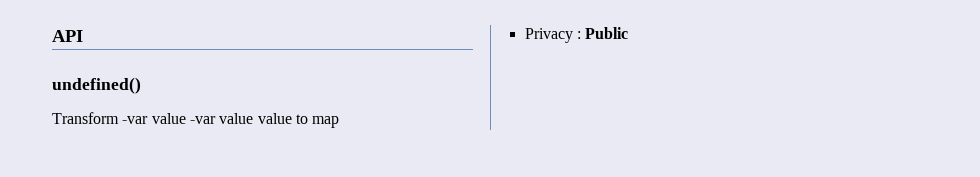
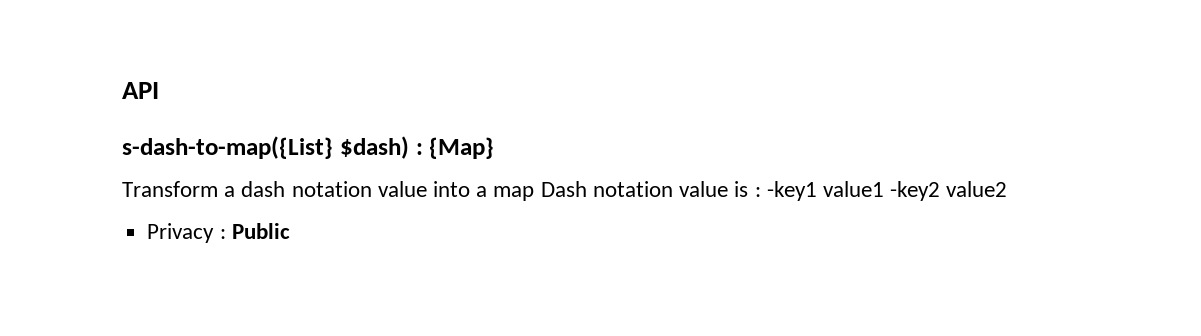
- undefined()
- Transform -var value -var value value to map
+ s-dash-to-map({List} $dash) : {Map}
+ Transform a dash notation value into a map Dash notation value is : -key1 value1 -key2 value2

